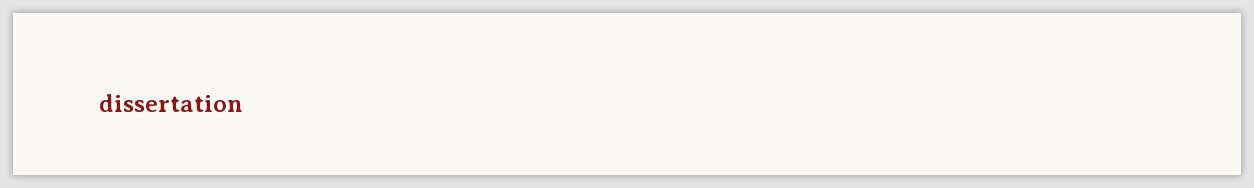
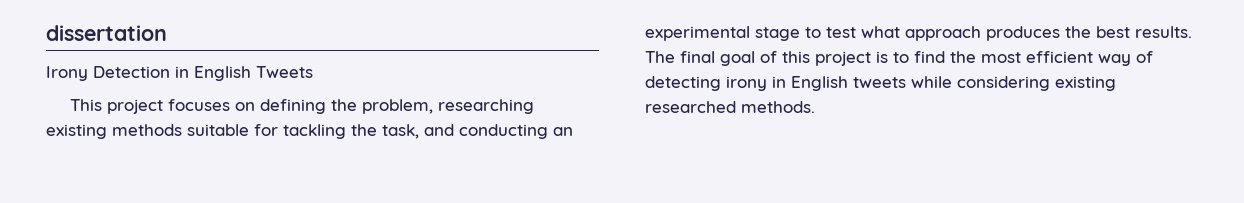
+ Irony Detection in English Tweets
+ This project focuses on defining the problem, researching existing methods suitable for tackling the task, and conducting an experimental stage to test what approach produces the best results. The final goal of this project is to find the most efficient way of detecting irony in English tweets while considering existing researched methods.

